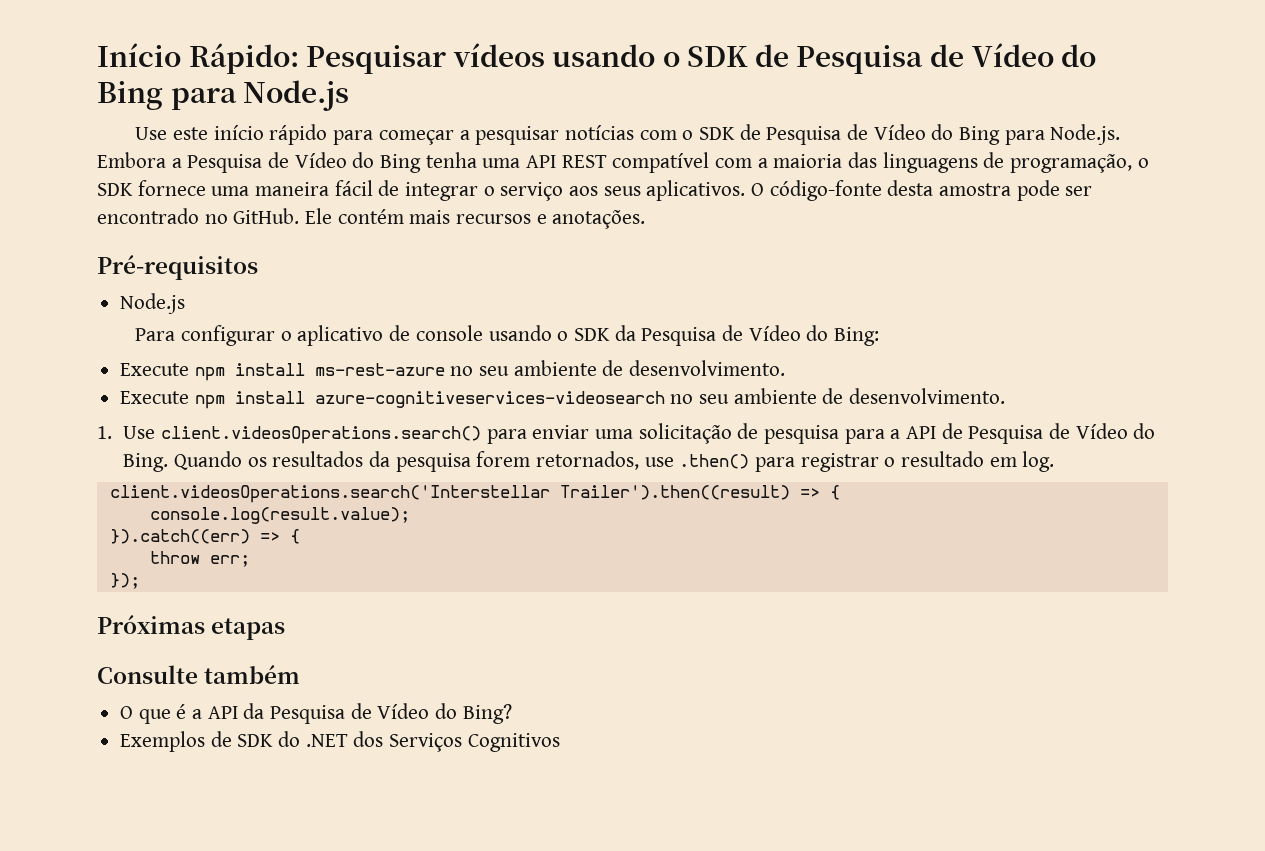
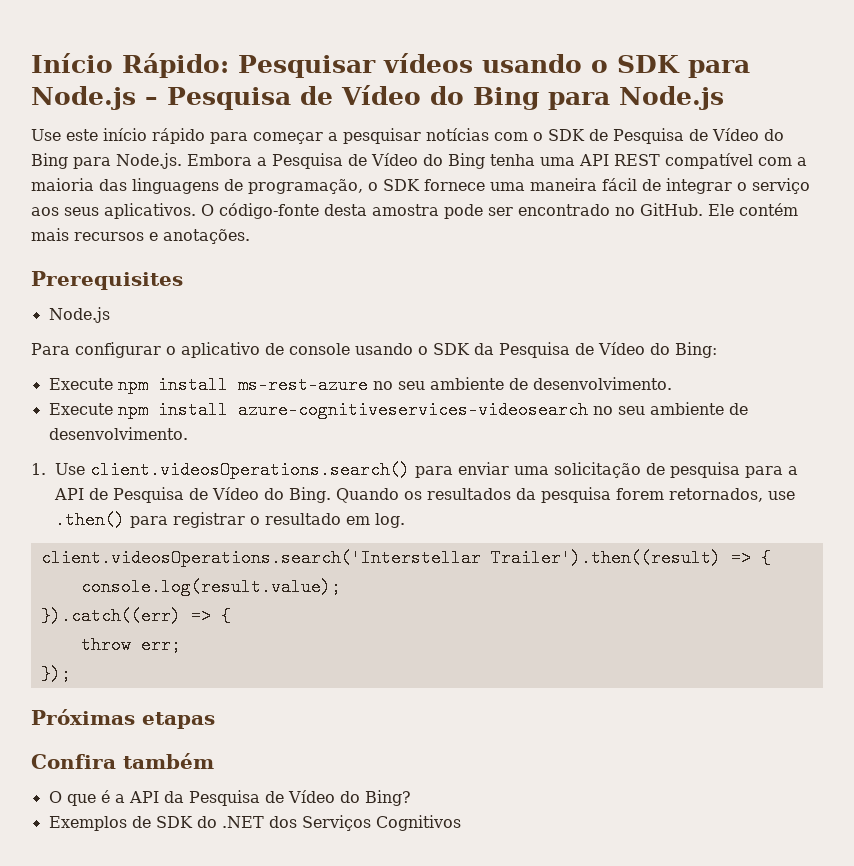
- Início Rápido: Pesquisar vídeos usando o SDK de Pesquisa de Vídeo do Bing para Node.js
+ Início Rápido: Pesquisar vídeos usando o SDK para Node.js – Pesquisa de Vídeo do Bing para Node.js
- Pré-requisitos
+ Prerequisites
- Consulte também
+ Confira também

